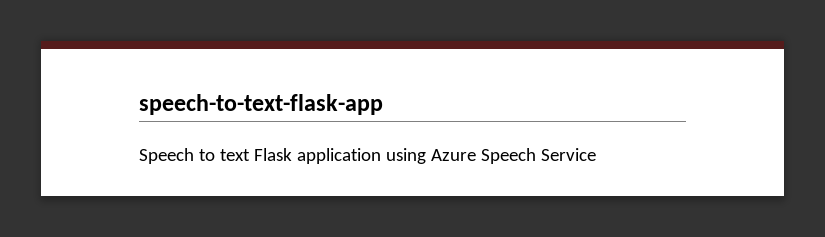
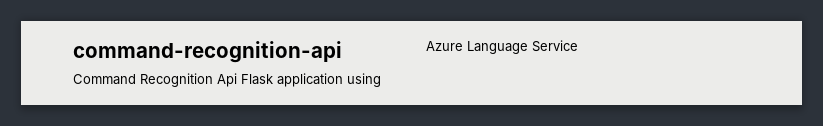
- speech-to-text-flask-app
- Speech to text Flask application using Azure Speech Service
+ command-recognition-api
+ Command Recognition Api Flask application using Azure Language Service

